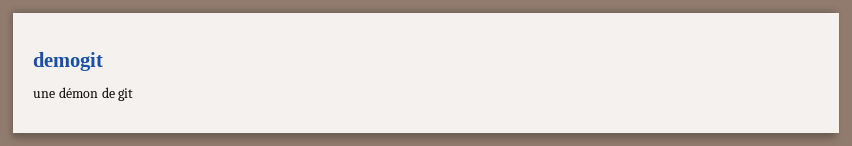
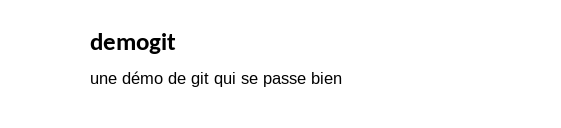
- une démon de git
+ une démo de git qui se passe bien

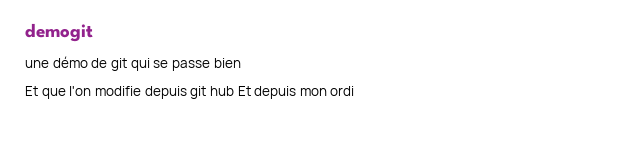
+ Et que l'on modifie depuis git hub Et depuis mon ordi

